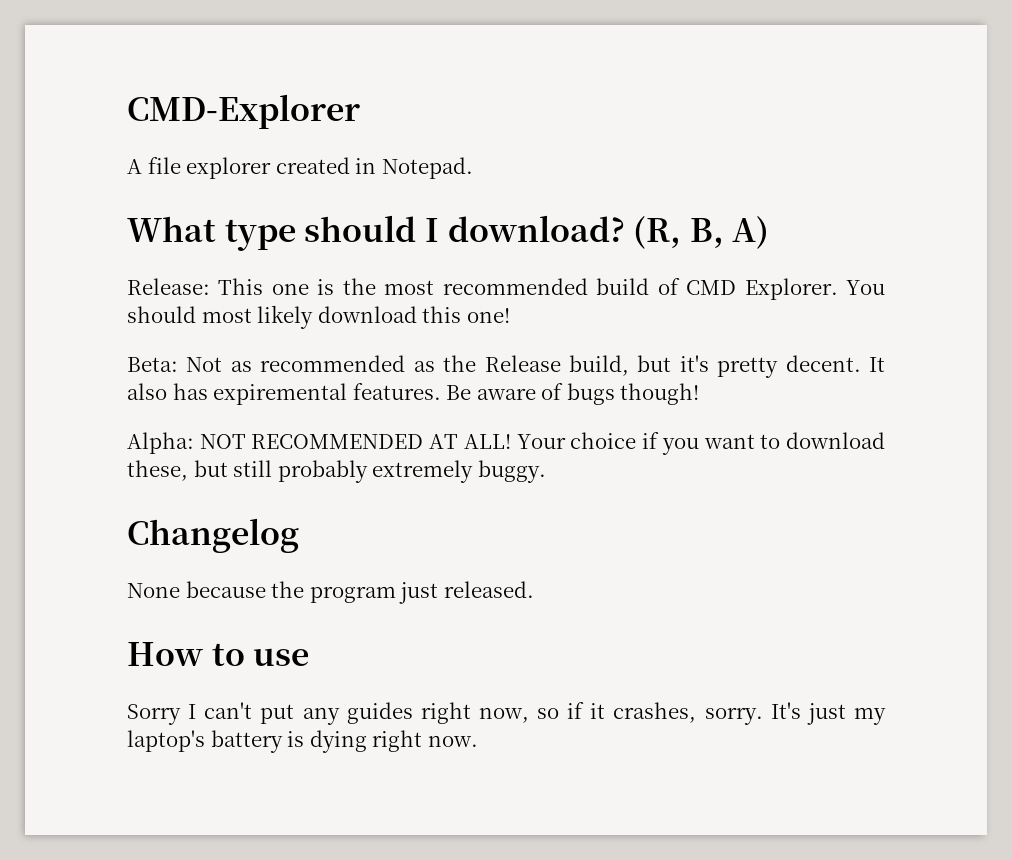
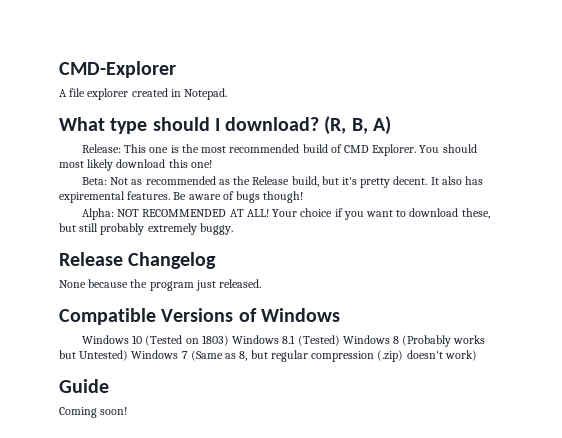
- Changelog
+ Release Changelog
- How to use
- Sorry I can't put any guides right now, so if it crashes, sorry. It's just my laptop's battery is dying right now.
+ Compatible Versions of Windows
+ Windows 10 (Tested on 1803) Windows 8.1 (Tested) Windows 8 (Probably works but Untested) Windows 7 (Same as 8, but regular compression (.zip) doesn't work)
+ Guide
+ Coming soon!

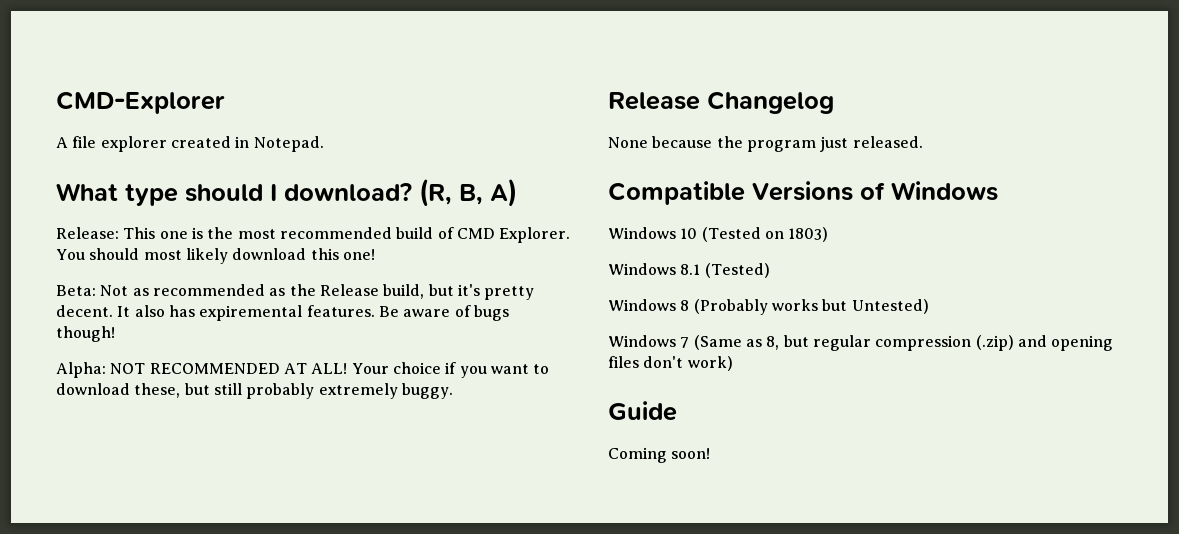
- Windows 10 (Tested on 1803) Windows 8.1 (Tested) Windows 8 (Probably works but Untested) Windows 7 (Same as 8, but regular compression (.zip) doesn't work)
+ Windows 10 (Tested on 1803)
+ Windows 8.1 (Tested)
+ Windows 8 (Probably works but Untested)
+ Windows 7 (Same as 8, but regular compression (.zip) and opening files don't work)

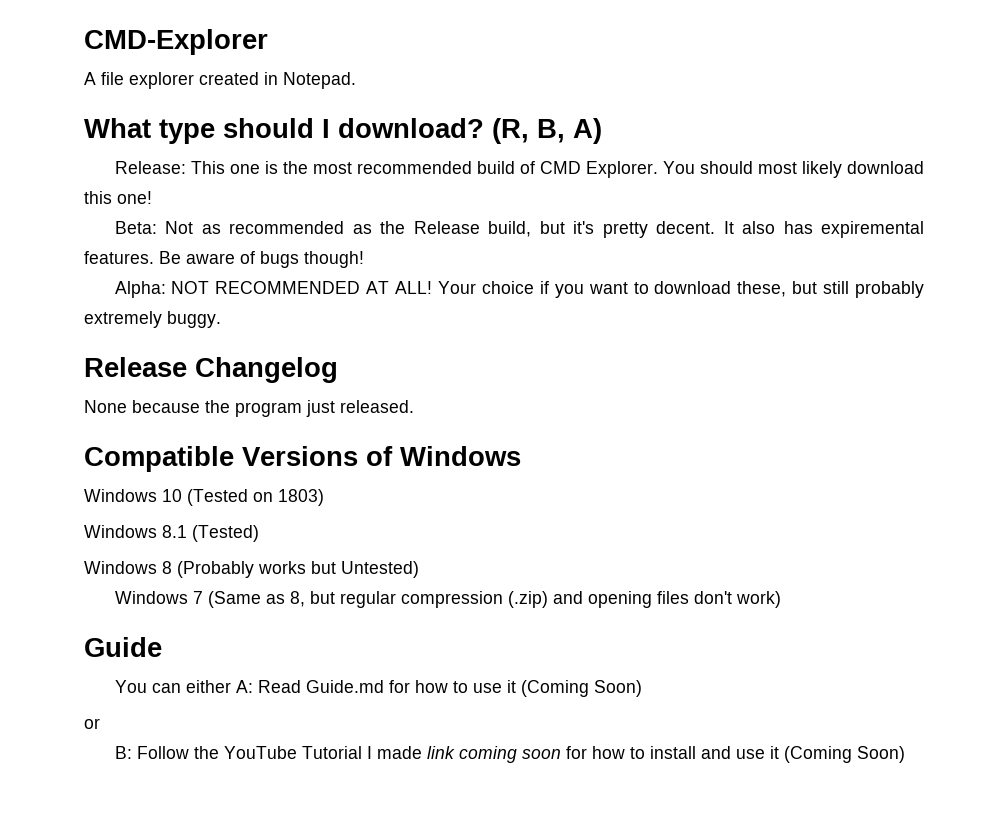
- Coming soon!
+ You can either A: Read Guide.md for how to use it (Coming Soon)
+ or
+ B: Follow the YouTube Tutorial I made link coming soon for how to install and use it (Coming Soon)

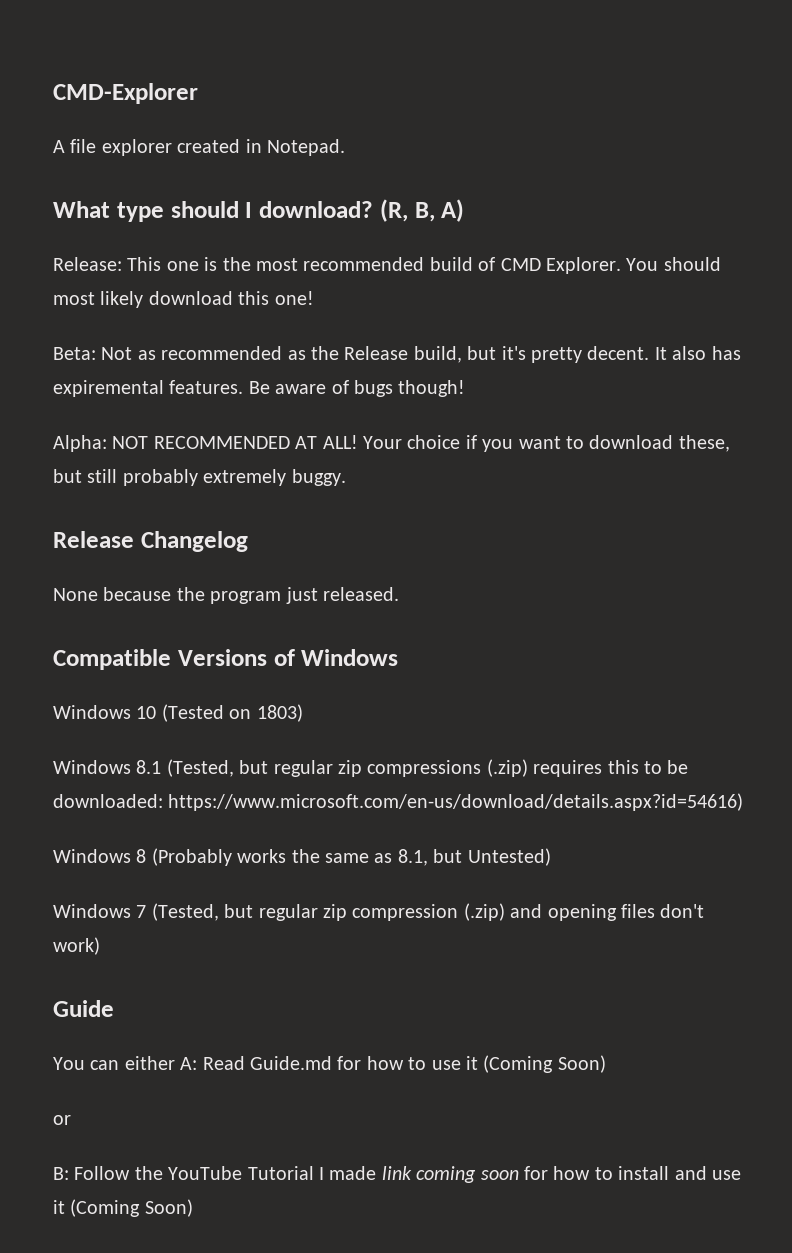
- Windows 8.1 (Tested)
+ Windows 8.1 (Tested, but regular zip compressions (.zip) requires this to be downloaded: https://www.microsoft.com/en-us/download/details.aspx?id=54616)
- Windows 8 (Probably works but Untested)
+ Windows 8 (Probably works the same as 8.1, but Untested)
- Windows 7 (Same as 8, but regular compression (.zip) and opening files don't work)
+ Windows 7 (Tested, but regular zip compression (.zip) and opening files don't work)

